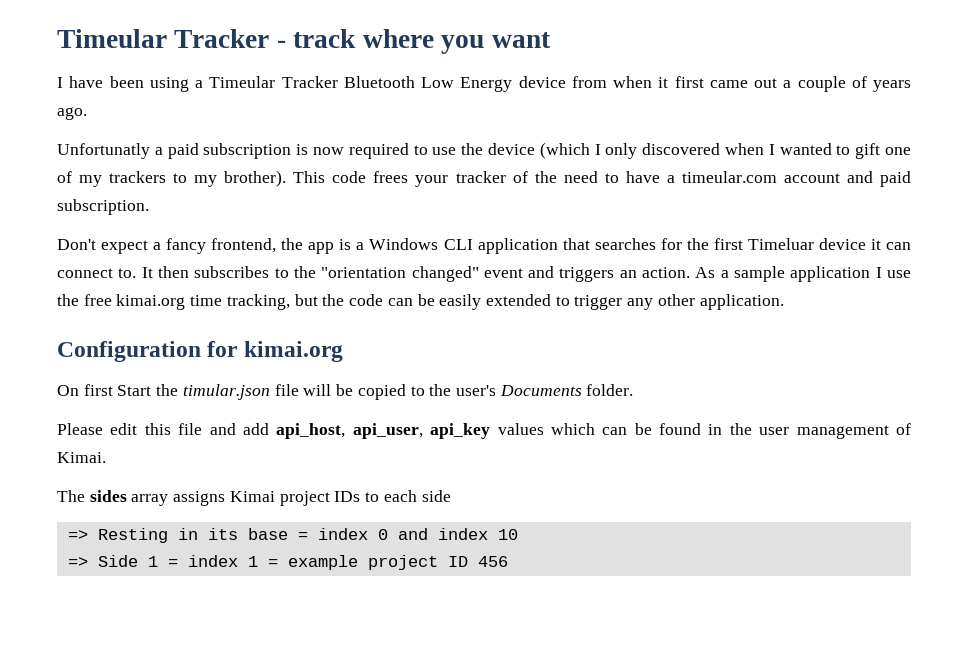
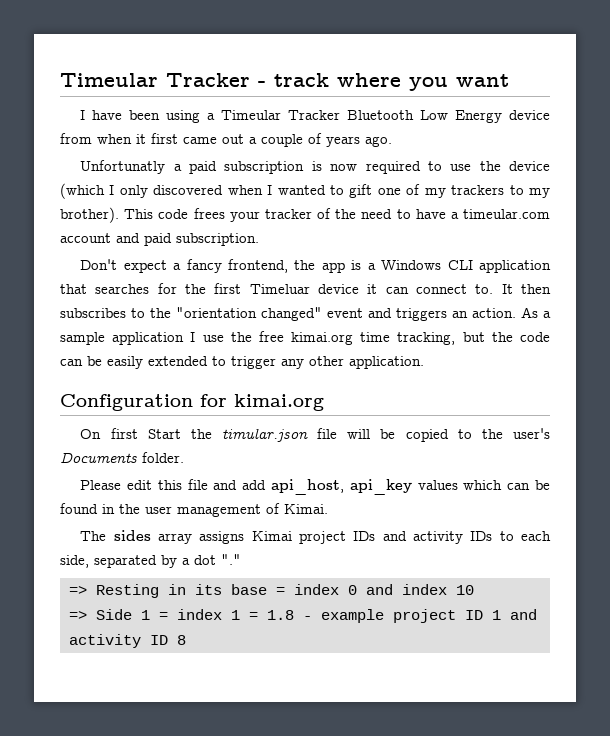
- Please edit this file and add api_host, api_user, api_key values which can be found in the user management of Kimai.
+ Please edit this file and add api_host, api_key values which can be found in the user management of Kimai.
- The sides array assigns Kimai project IDs to each side
+ The sides array assigns Kimai project IDs and activity IDs to each side, separated by a dot "."
- => Side 1 = index 1 = example project ID 456
+ => Side 1 = index 1 = 1.8 - example project ID 1 and activity ID 8

